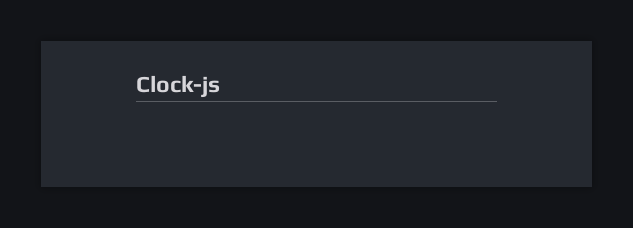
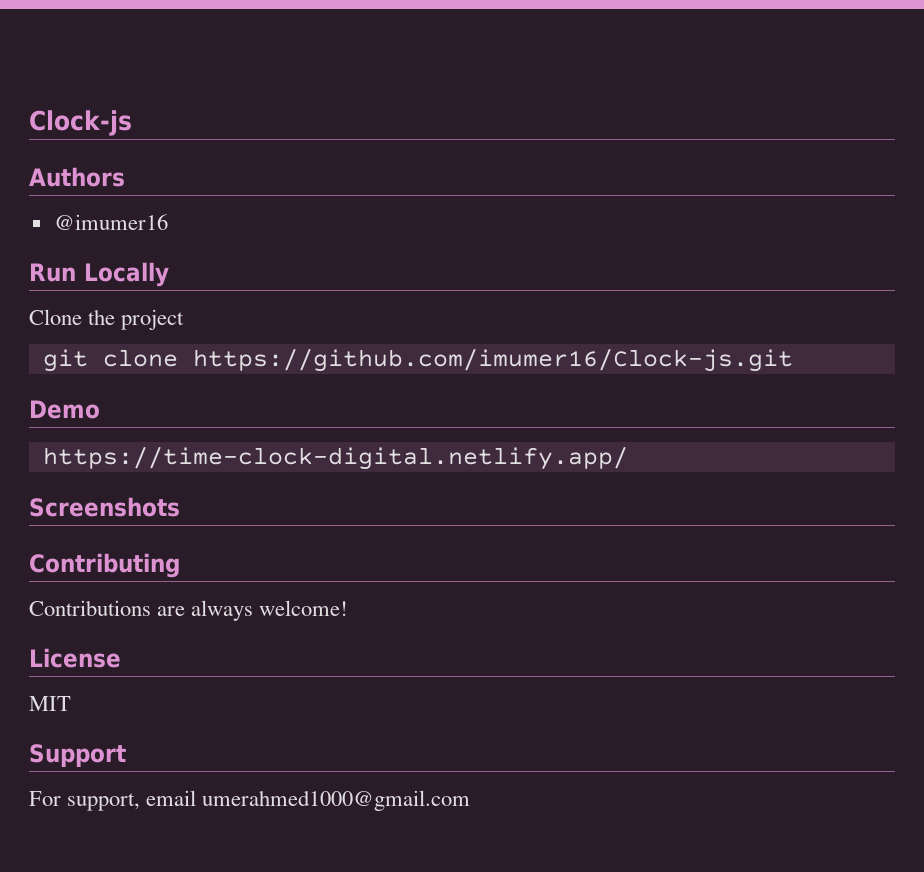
+ Authors
+ @imumer16
+ Run Locally
+ Clone the project
+ git clone https://github.com/imumer16/Clock-js.git
+ Demo
+ https://time-clock-digital.netlify.app/
+ Screenshots
+ Contributing
+ Contributions are always welcome!
+ License
+ MIT
+ Support
+ For support, email umerahmed1000@gmail.com

